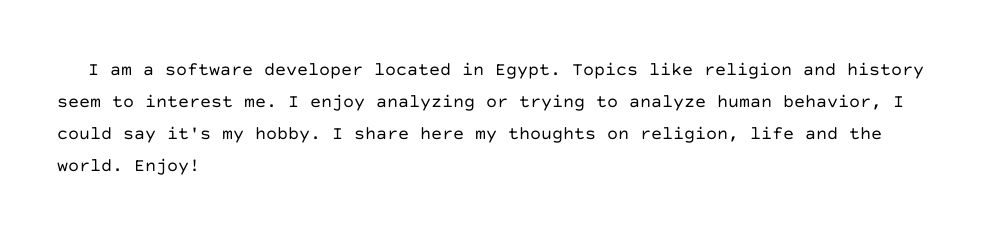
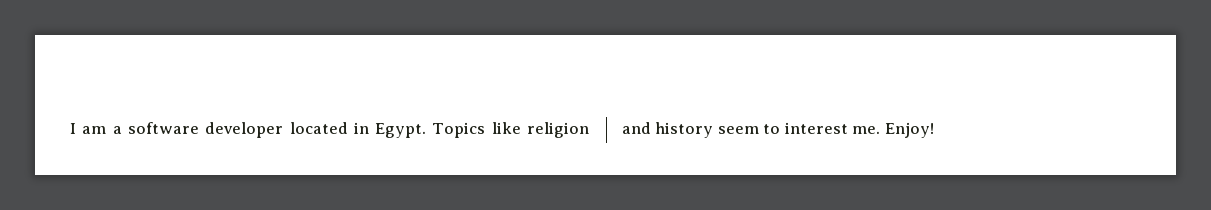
- I enjoy analyzing or trying to analyze human behavior, I could say it's my hobby. I share here my thoughts on religion, life and the world.

